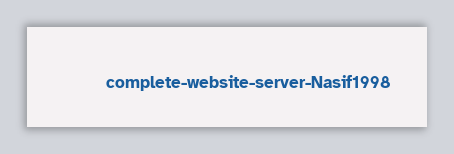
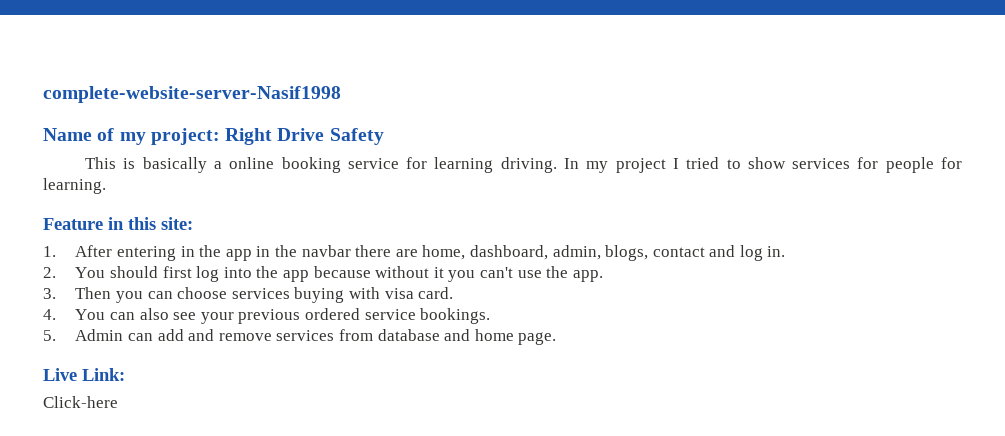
+ Name of my project: Right Drive Safety
+ This is basically a online booking service for learning driving. In my project I tried to show services for people for learning.
+ Feature in this site:
+ 1. After entering in the app in the navbar there are home, dashboard, admin, blogs, contact and log in.
+ 2. You should first log into the app because without it you can't use the app.
+ 3. Then you can choose services buying with visa card.
+ 4. You can also see your previous ordered service bookings.
+ 5. Admin can add and remove services from database and home page.
+ Live Link:
+ Click-here

